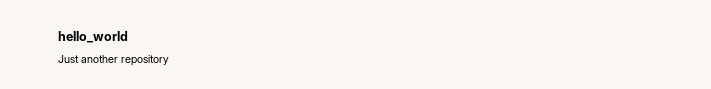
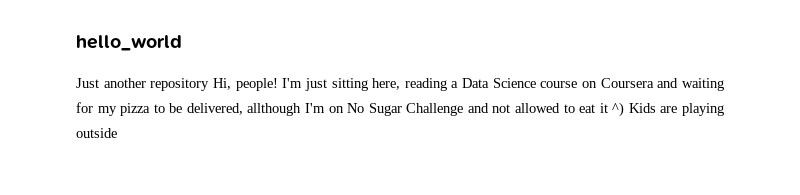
- Just another repository
+ Just another repository Hi, people! I'm just sitting here, reading a Data Science course on Coursera and waiting for my pizza to be delivered, allthough I'm on No Sugar Challenge and not allowed to eat it ^) Kids are playing outside

